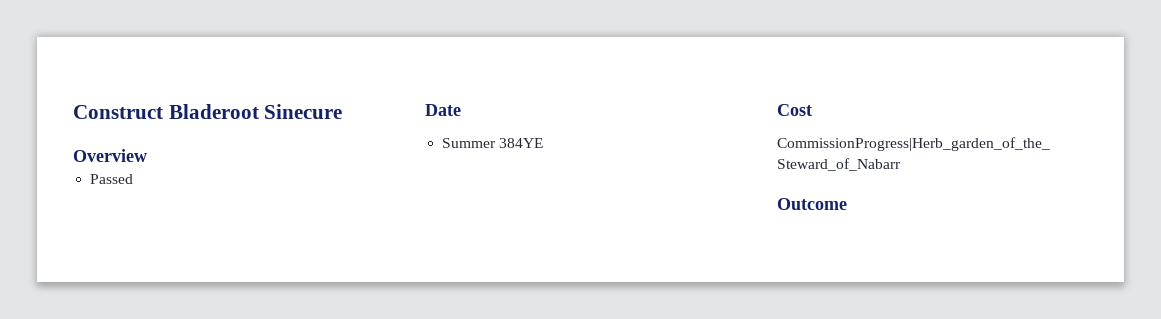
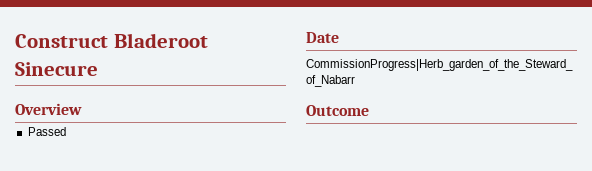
- Summer 384YE
- Cost

